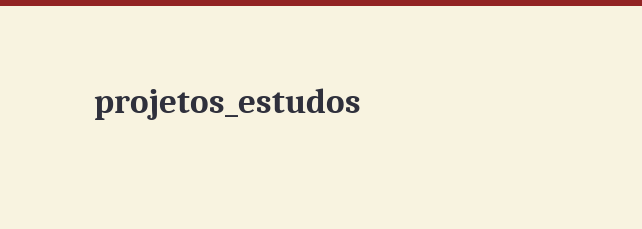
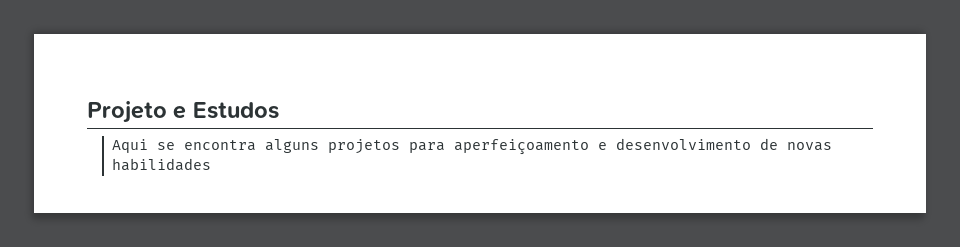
- projetos_estudos
+ Projeto e Estudos
+ Aqui se encontra alguns projetos para aperfeiçoamento e desenvolvimento de novas habilidades

